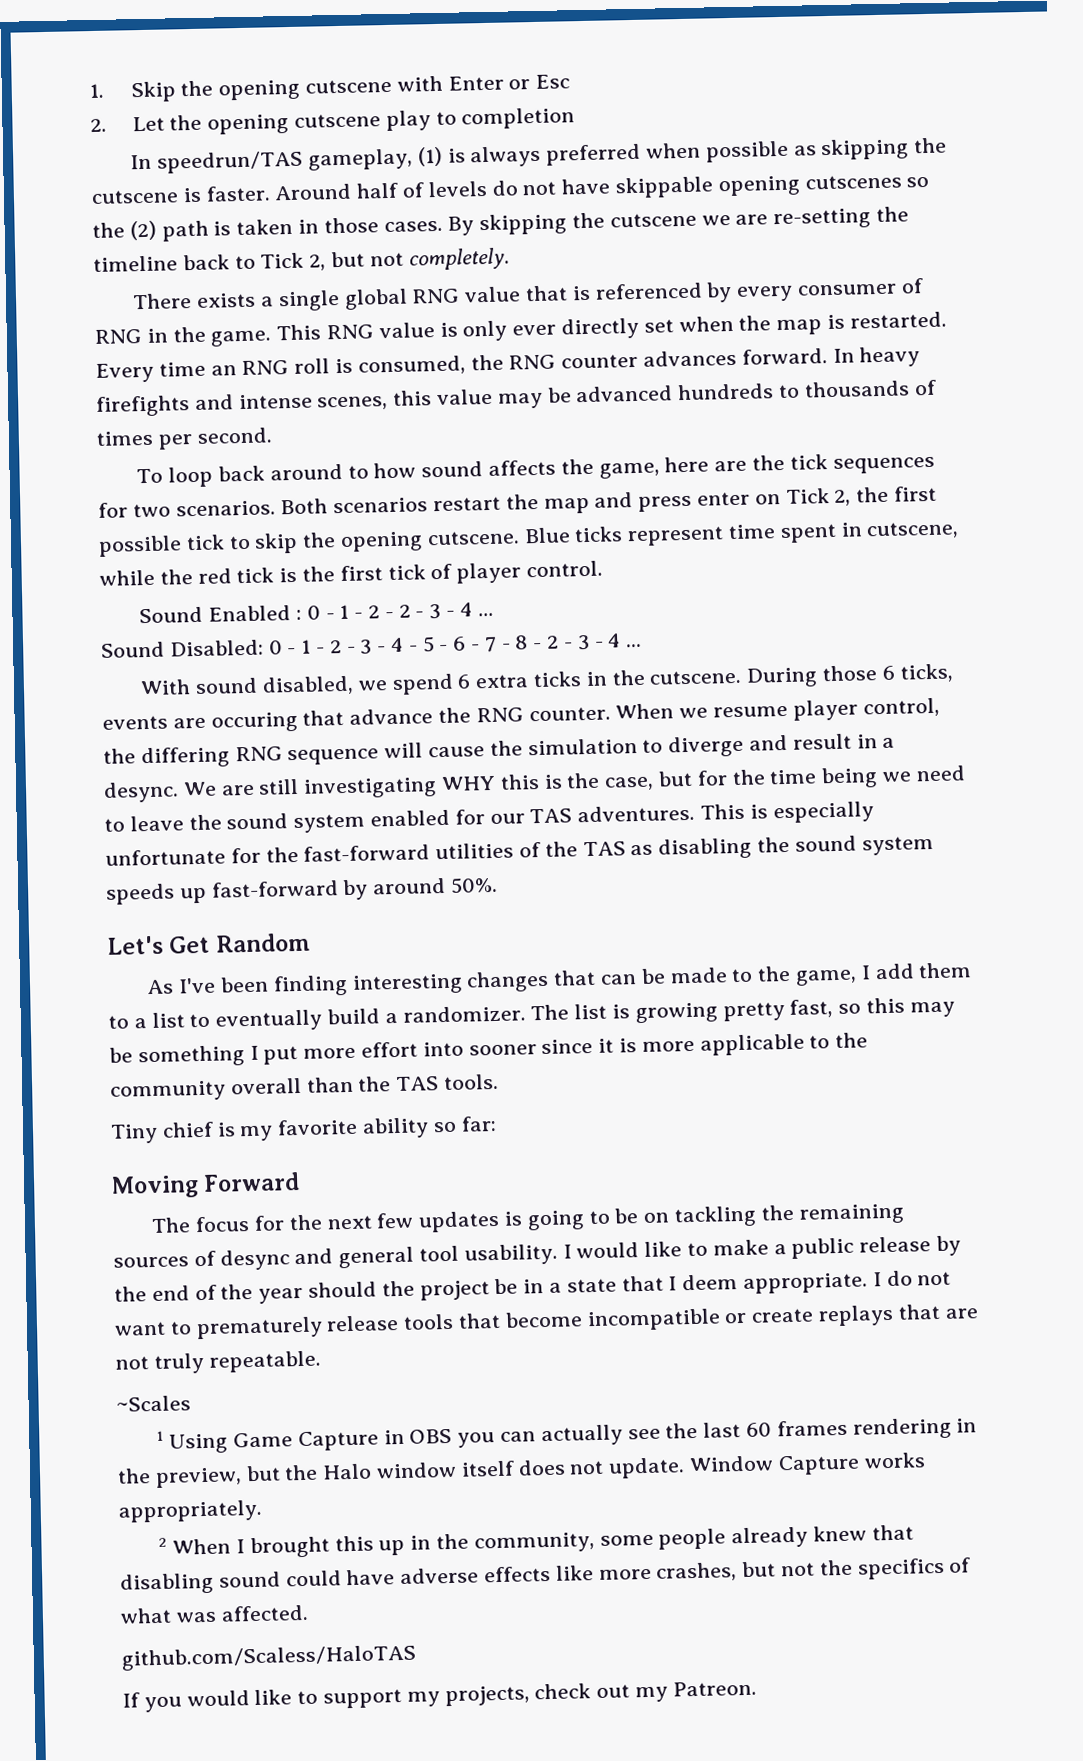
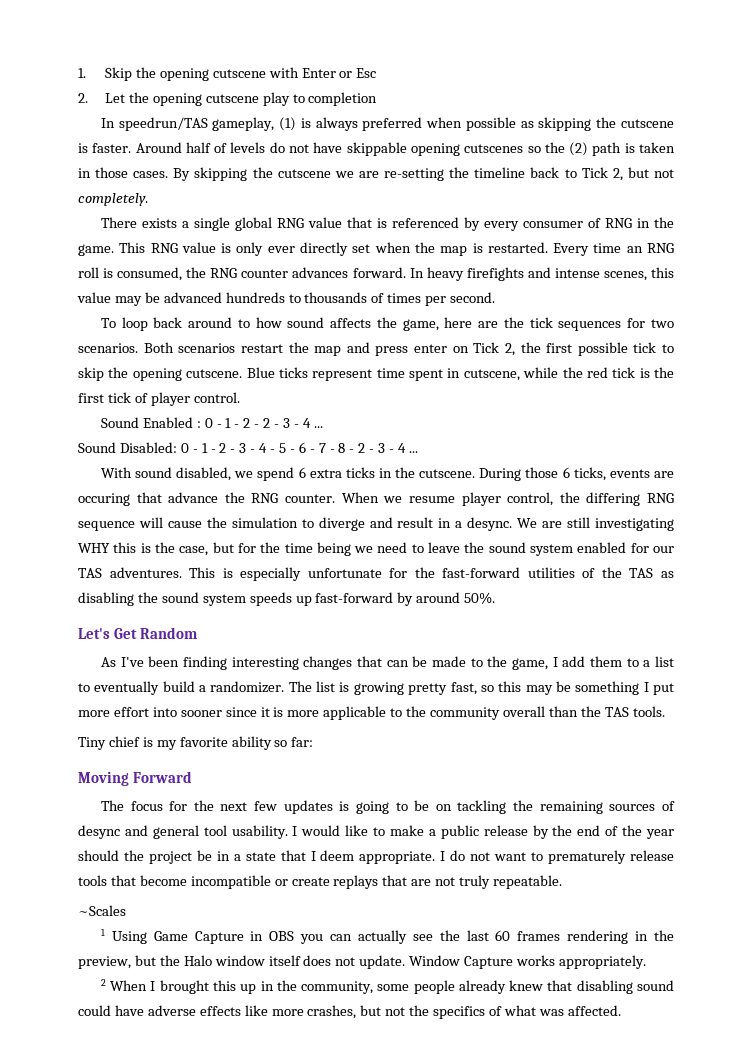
- github.com/Scaless/HaloTAS
- If you would like to support my projects, check out my Patreon.

